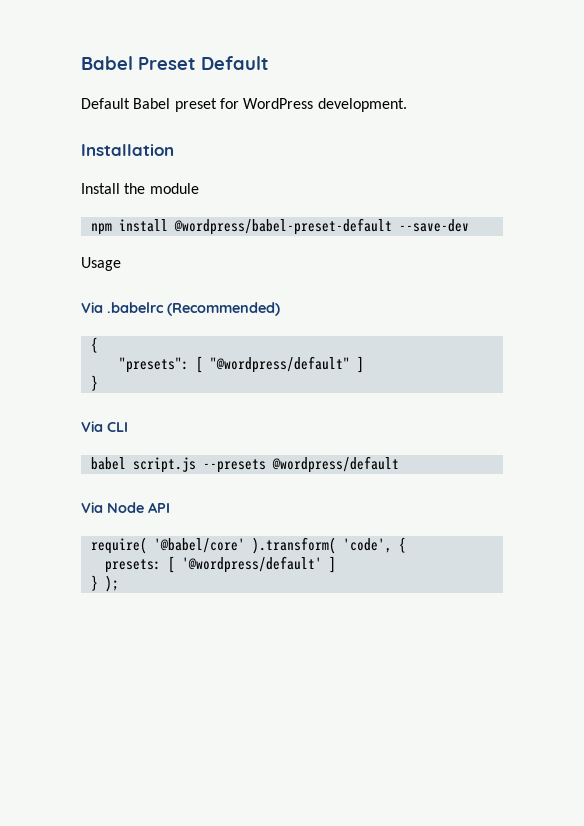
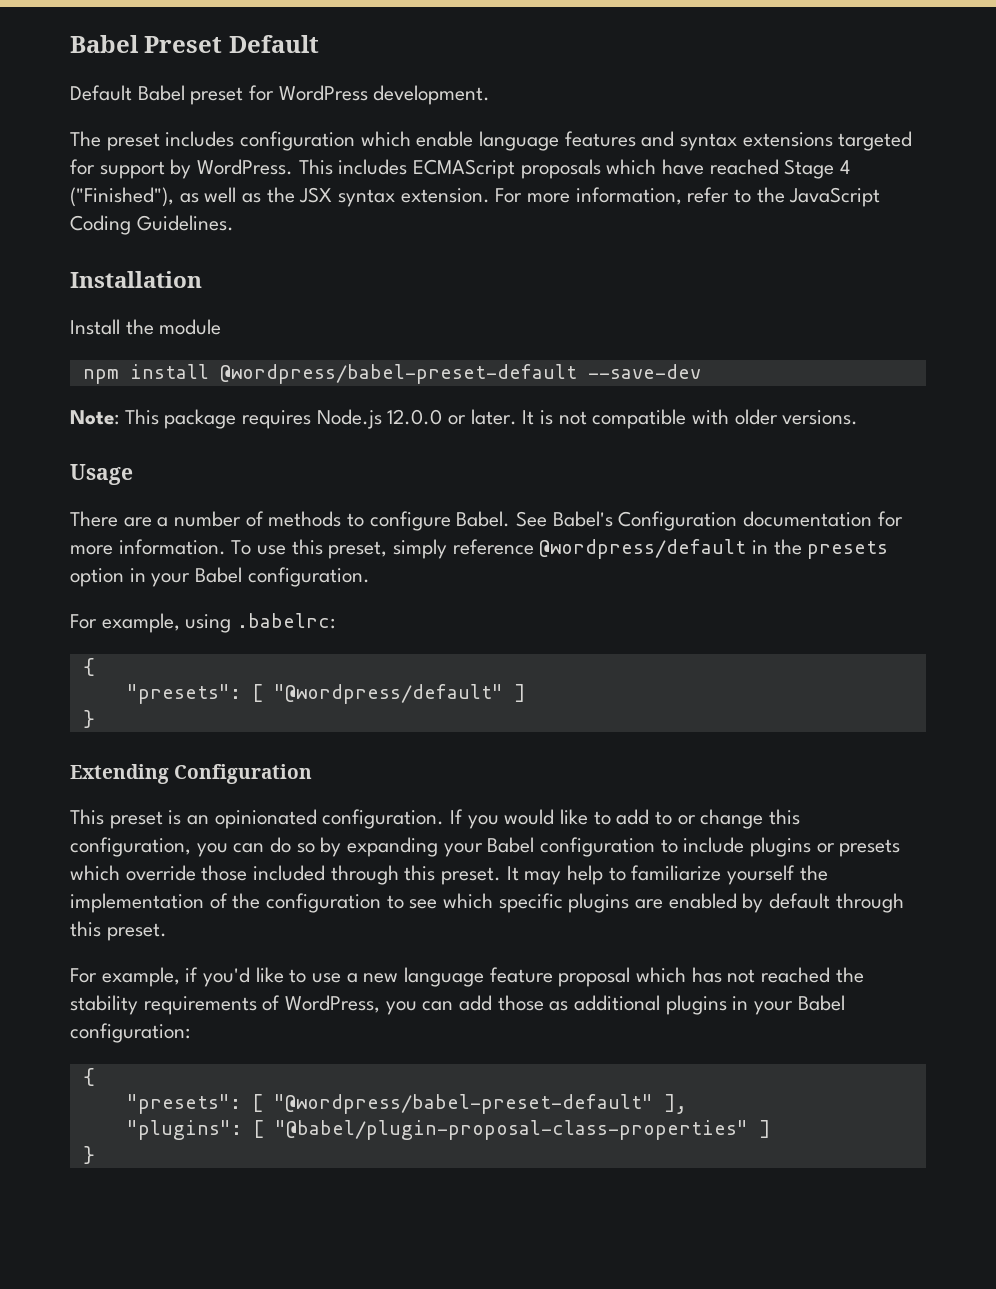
+ The preset includes configuration which enable language features and syntax extensions targeted for support by WordPress. This includes ECMAScript proposals which have reached Stage 4 ("Finished"), as well as the JSX syntax extension. For more information, refer to the JavaScript Coding Guidelines.
+ Note: This package requires Node.js 12.0.0 or later. It is not compatible with older versions.
  Usage
- Via .babelrc (Recommended)
+ There are a number of methods to configure Babel. See Babel's Configuration documentation for more information. To use this preset, simply reference @wordpress/default in the presets option in your Babel configuration.
+ For example, using .babelrc:
- Via CLI
- babel script.js --presets @wordpress/default
- Via Node API
- require( '@babel/core' ).transform( 'code', {
- presets: [ '@wordpress/default' ]
- } );
+ Extending Configuration
+ This preset is an opinionated configuration. If you would like to add to or change this configuration, you can do so by expanding your Babel configuration to include plugins or presets which override those included through this preset. It may help to familiarize yourself the implementation of the configuration to see which specific plugins are enabled by default through this preset.
+ For example, if you'd like to use a new language feature proposal which has not reached the stability requirements of WordPress, you can add those as additional plugins in your Babel configuration:
+ {
+ "presets": [ "@wordpress/babel-preset-default" ],
+ "plugins": [ "@babel/plugin-proposal-class-properties" ]
+ }

